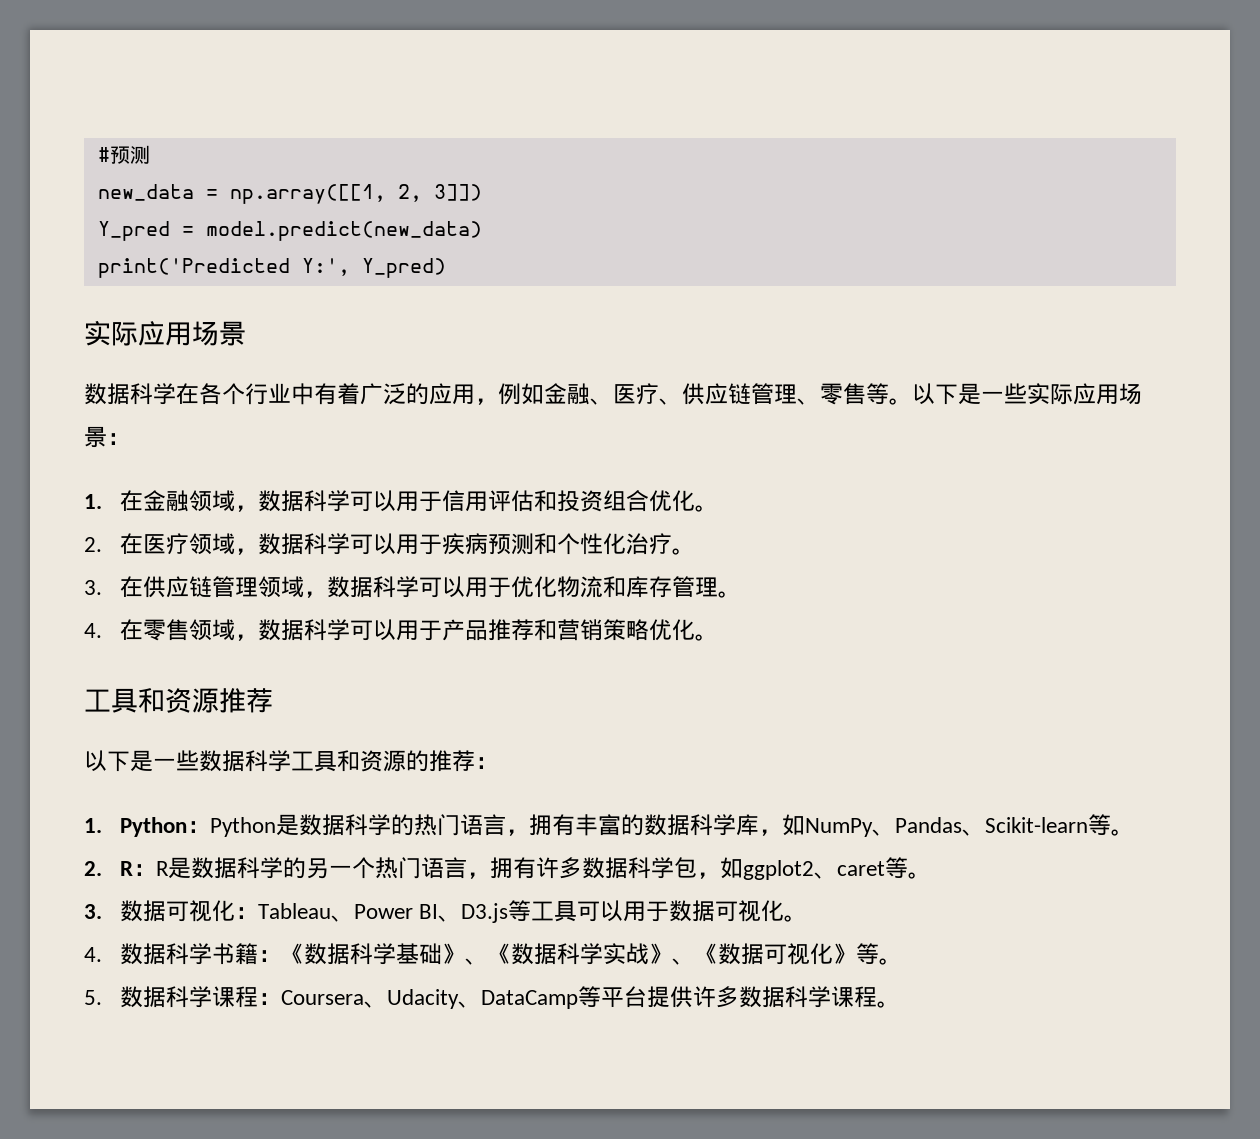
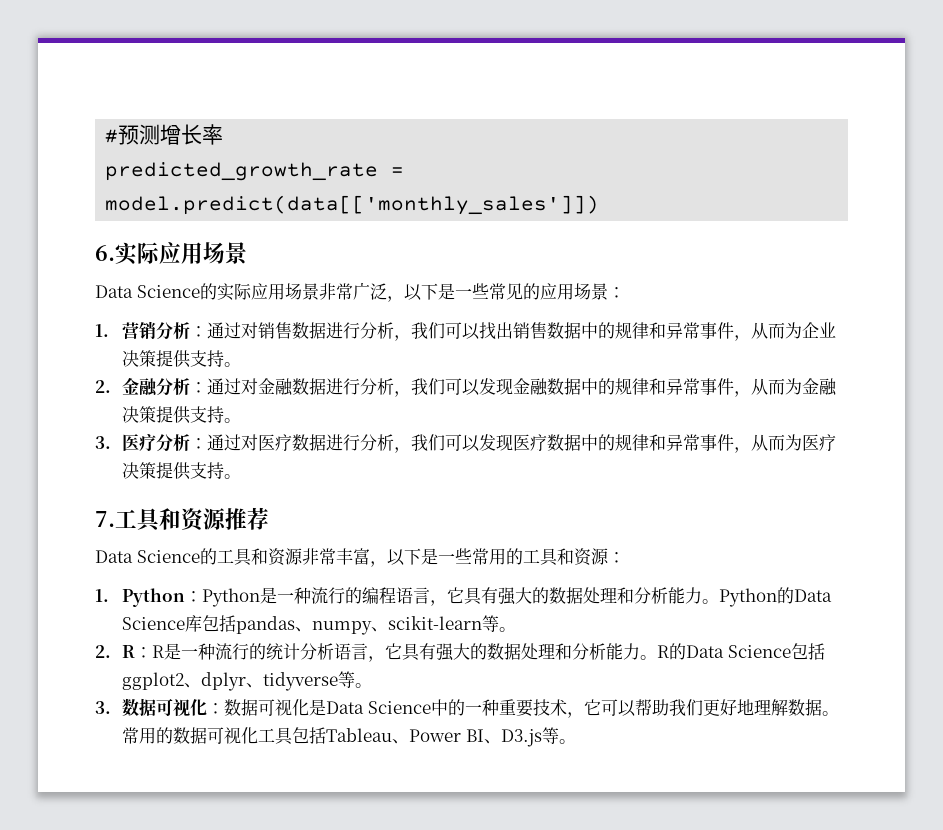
- #预测
- new_data = np.array([[1, 2, 3]])
- Y_pred = model.predict(new_data)
- print('Predicted Y:', Y_pred)
- 实际应用场景
- 数据科学在各个行业中有着广泛的应用，例如金融、医疗、供应链管理、零售等。以下是一些实际应用场景：
+ #预测增长率
+ predicted_growth_rate = model.predict(data[['monthly_sales']])
+ 6.实际应用场景
+ Data Science的实际应用场景非常广泛，以下是一些常见的应用场景：
- 1.在金融领域，数据科学可以用于信用评估和投资组合优化。
- 2.在医疗领域，数据科学可以用于疾病预测和个性化治疗。
- 3.在供应链管理领域，数据科学可以用于优化物流和库存管理。
- 4.在零售领域，数据科学可以用于产品推荐和营销策略优化。
- 工具和资源推荐
- 以下是一些数据科学工具和资源的推荐：
+ 1.营销分析：通过对销售数据进行分析，我们可以找出销售数据中的规律和异常事件，从而为企业决策提供支持。
+ 2.金融分析：通过对金融数据进行分析，我们可以发现金融数据中的规律和异常事件，从而为金融决策提供支持。
+ 3.医疗分析：通过对医疗数据进行分析，我们可以发现医疗数据中的规律和异常事件，从而为医疗决策提供支持。
+ 7.工具和资源推荐
+ Data Science的工具和资源非常丰富，以下是一些常用的工具和资源：
- 1. Python：Python是数据科学的热门语言，拥有丰富的数据科学库，如NumPy、Pandas、Scikit-learn等。
+ 1. Python：Python是一种流行的编程语言，它具有强大的数据处理和分析能力。Python的Data Science库包括pandas、numpy、scikit-learn等。
- 2. R：R是数据科学的另一个热门语言，拥有许多数据科学包，如ggplot2、caret等。
+ 2. R：R是一种流行的统计分析语言，它具有强大的数据处理和分析能力。R的Data Science包括ggplot2、dplyr、tidyverse等。
- 3.数据可视化：Tableau、Power BI、D3.js等工具可以用于数据可视化。
- 4.数据科学书籍：《数据科学基础》、《数据科学实战》、《数据可视化》等。
- 5.数据科学课程：Coursera、Udacity、DataCamp等平台提供许多数据科学课程。
+ 3.数据可视化：数据可视化是Data Science中的一种重要技术，它可以帮助我们更好地理解数据。常用的数据可视化工具包括Tableau、Power BI、D3.js等。

